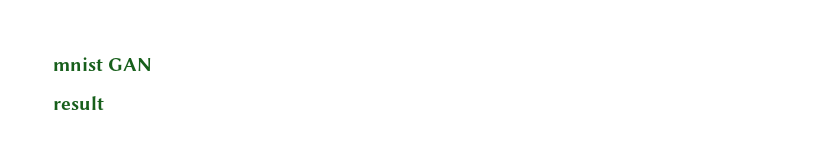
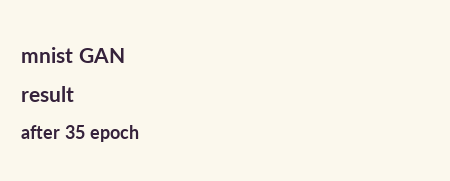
+ after 35 epoch

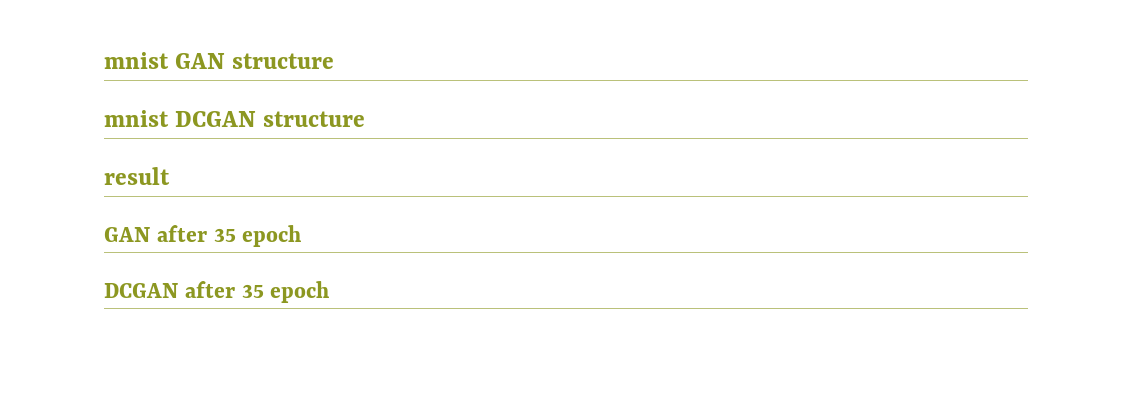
- mnist GAN
+ mnist GAN structure
+ mnist DCGAN structure
- after 35 epoch
+ GAN after 35 epoch
+ DCGAN after 35 epoch

